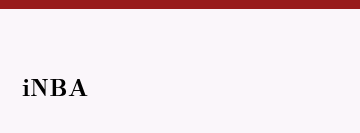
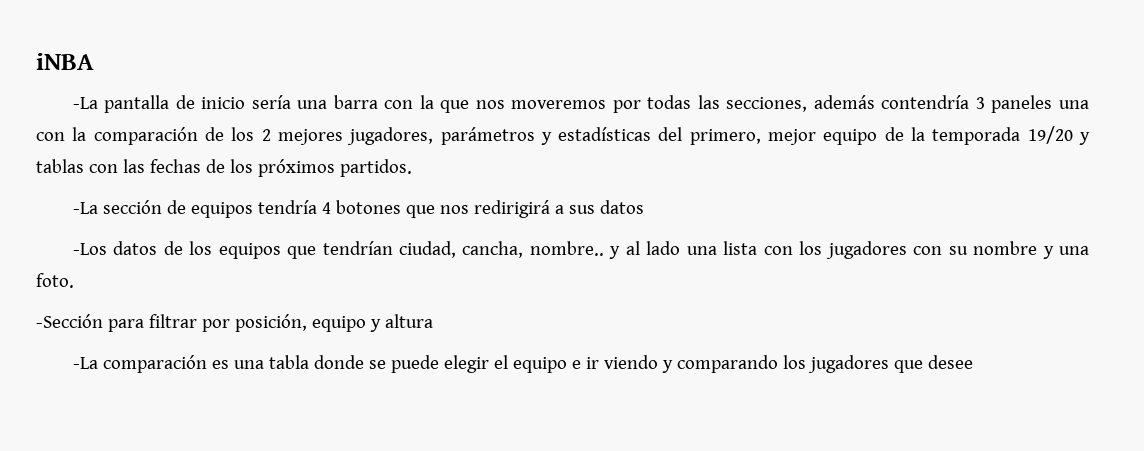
+ -La pantalla de inicio sería una barra con la que nos moveremos por todas las secciones, además contendría 3 paneles una con la comparación de los 2 mejores jugadores, parámetros y estadísticas del primero, mejor equipo de la temporada 19/20 y tablas con las fechas de los próximos partidos.
+ -La sección de equipos tendría 4 botones que nos redirigirá a sus datos
+ -Los datos de los equipos que tendrían ciudad, cancha, nombre.. y al lado una lista con los jugadores con su nombre y una foto.
+ -Sección para filtrar por posición, equipo y altura
+ -La comparación es una tabla donde se puede elegir el equipo e ir viendo y comparando los jugadores que desee

